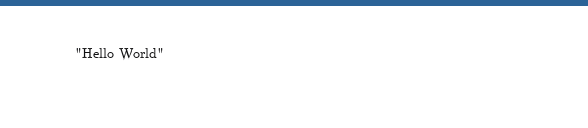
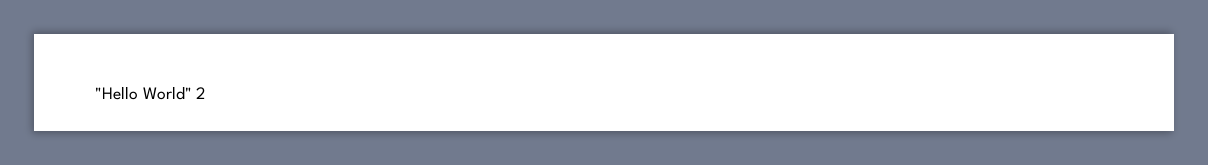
- "Hello World"
+ "Hello World" 2

